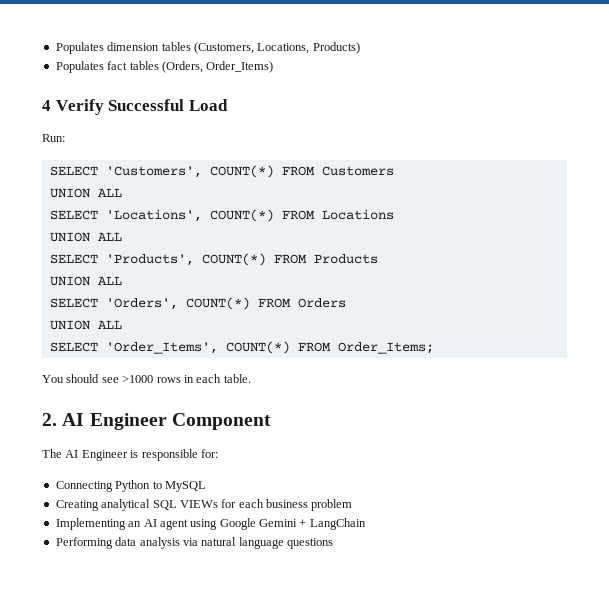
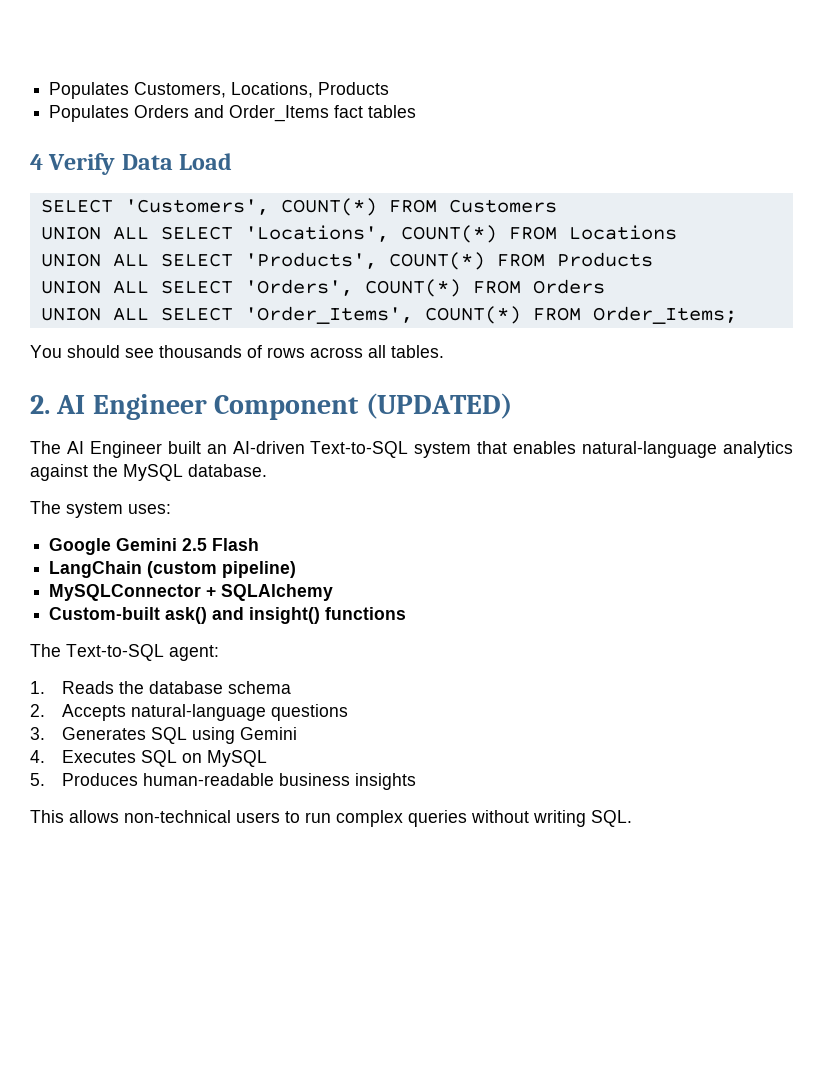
- Populates dimension tables (Customers, Locations, Products)
- Populates fact tables (Orders, Order_Items)
+ Populates Customers, Locations, Products
+ Populates Orders and Order_Items fact tables
- 4 Verify Successful Load
+ 4 Verify Data Load
- Run:
  SELECT 'Customers', COUNT(*) FROM Customers
- UNION ALL
- SELECT 'Locations', COUNT(*) FROM Locations
- UNION ALL
- SELECT 'Products', COUNT(*) FROM Products
- UNION ALL
- SELECT 'Orders', COUNT(*) FROM Orders
- UNION ALL
- SELECT 'Order_Items', COUNT(*) FROM Order_Items;
+ UNION ALL SELECT 'Locations', COUNT(*) FROM Locations
+ UNION ALL SELECT 'Products', COUNT(*) FROM Products
+ UNION ALL SELECT 'Orders', COUNT(*) FROM Orders
+ UNION ALL SELECT 'Order_Items', COUNT(*) FROM Order_Items;
- You should see >1000 rows in each table.
+ You should see thousands of rows across all tables.
- 2. AI Engineer Component
+ 2. AI Engineer Component (UPDATED)
- The AI Engineer is responsible for:
- Connecting Python to MySQL
- Creating analytical SQL VIEWs for each business problem
- Implementing an AI agent using Google Gemini + LangChain
- Performing data analysis via natural language questions
+ The AI Engineer built an AI-driven Text-to-SQL system that enables natural-language analytics against the MySQL database.
+ The system uses:
+ Google Gemini 2.5 Flash
+ LangChain (custom pipeline)
+ MySQLConnector + SQLAlchemy
+ Custom-built ask() and insight() functions
+ The Text-to-SQL agent:
+ 1. Reads the database schema
+ 2. Accepts natural-language questions
+ 3. Generates SQL using Gemini
+ 4. Executes SQL on MySQL
+ 5. Produces human-readable business insights
+ This allows non-technical users to run complex queries without writing SQL.

